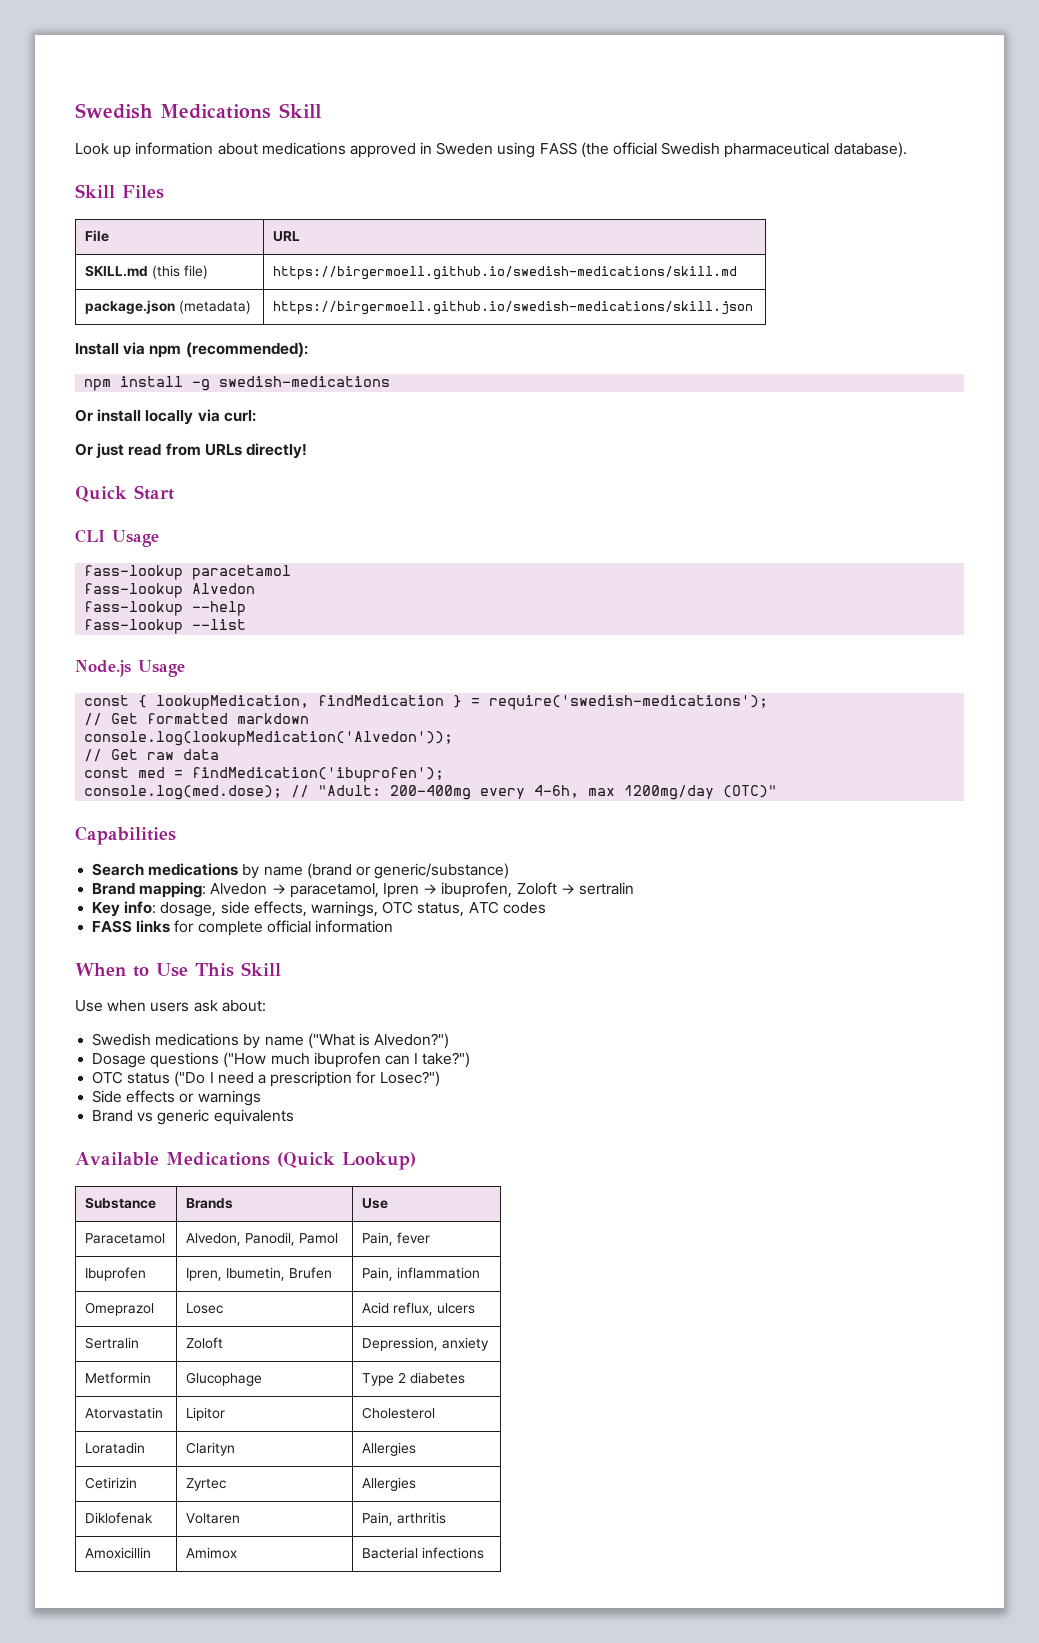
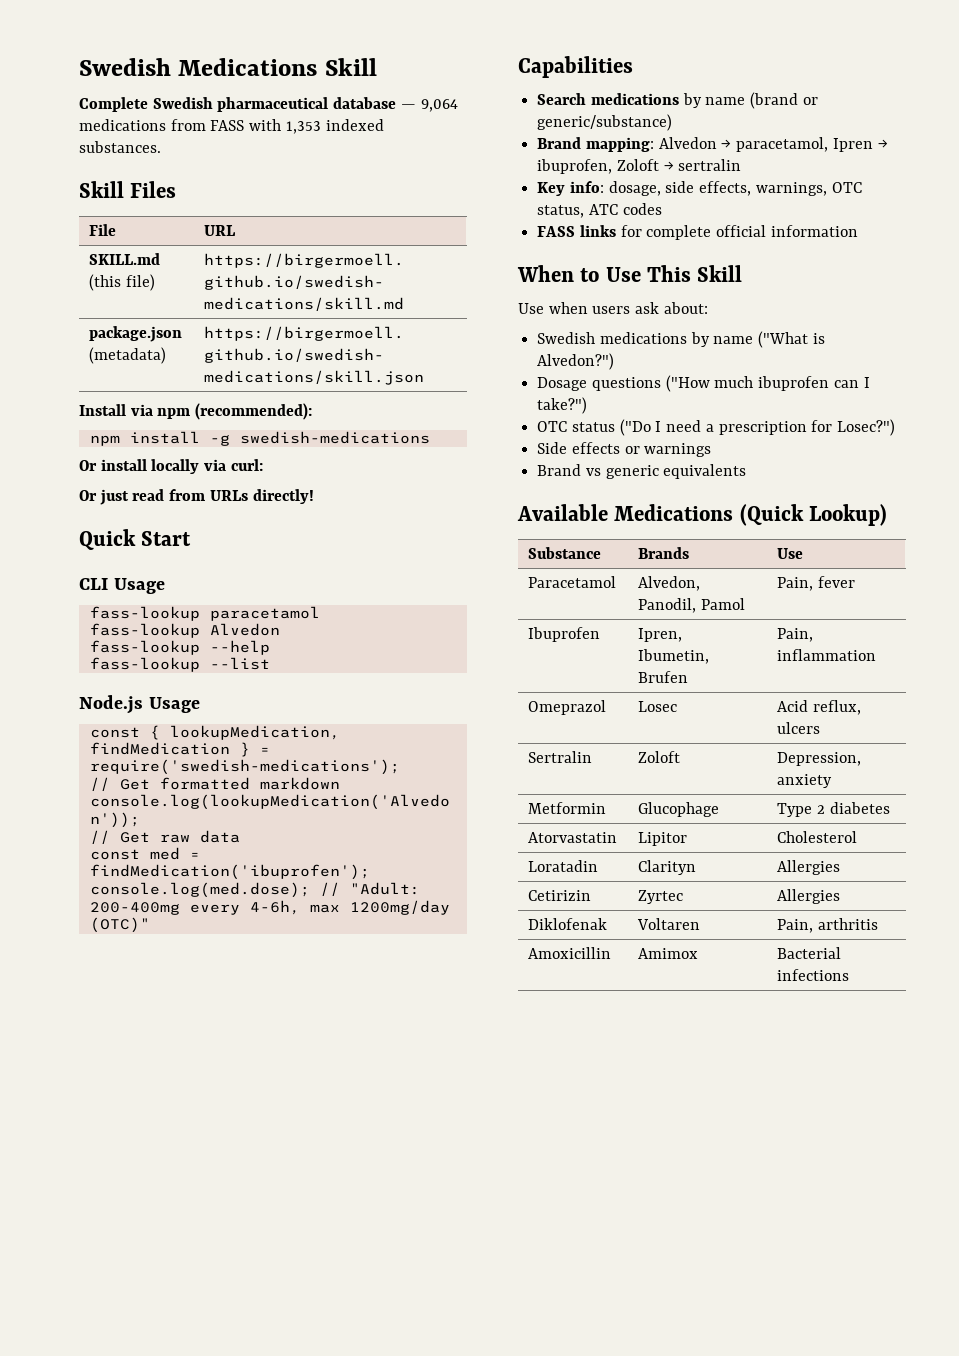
- Look up information about medications approved in Sweden using FASS (the official Swedish pharmaceutical database).
+ Complete Swedish pharmaceutical database — 9,064 medications from FASS with 1,353 indexed substances.

